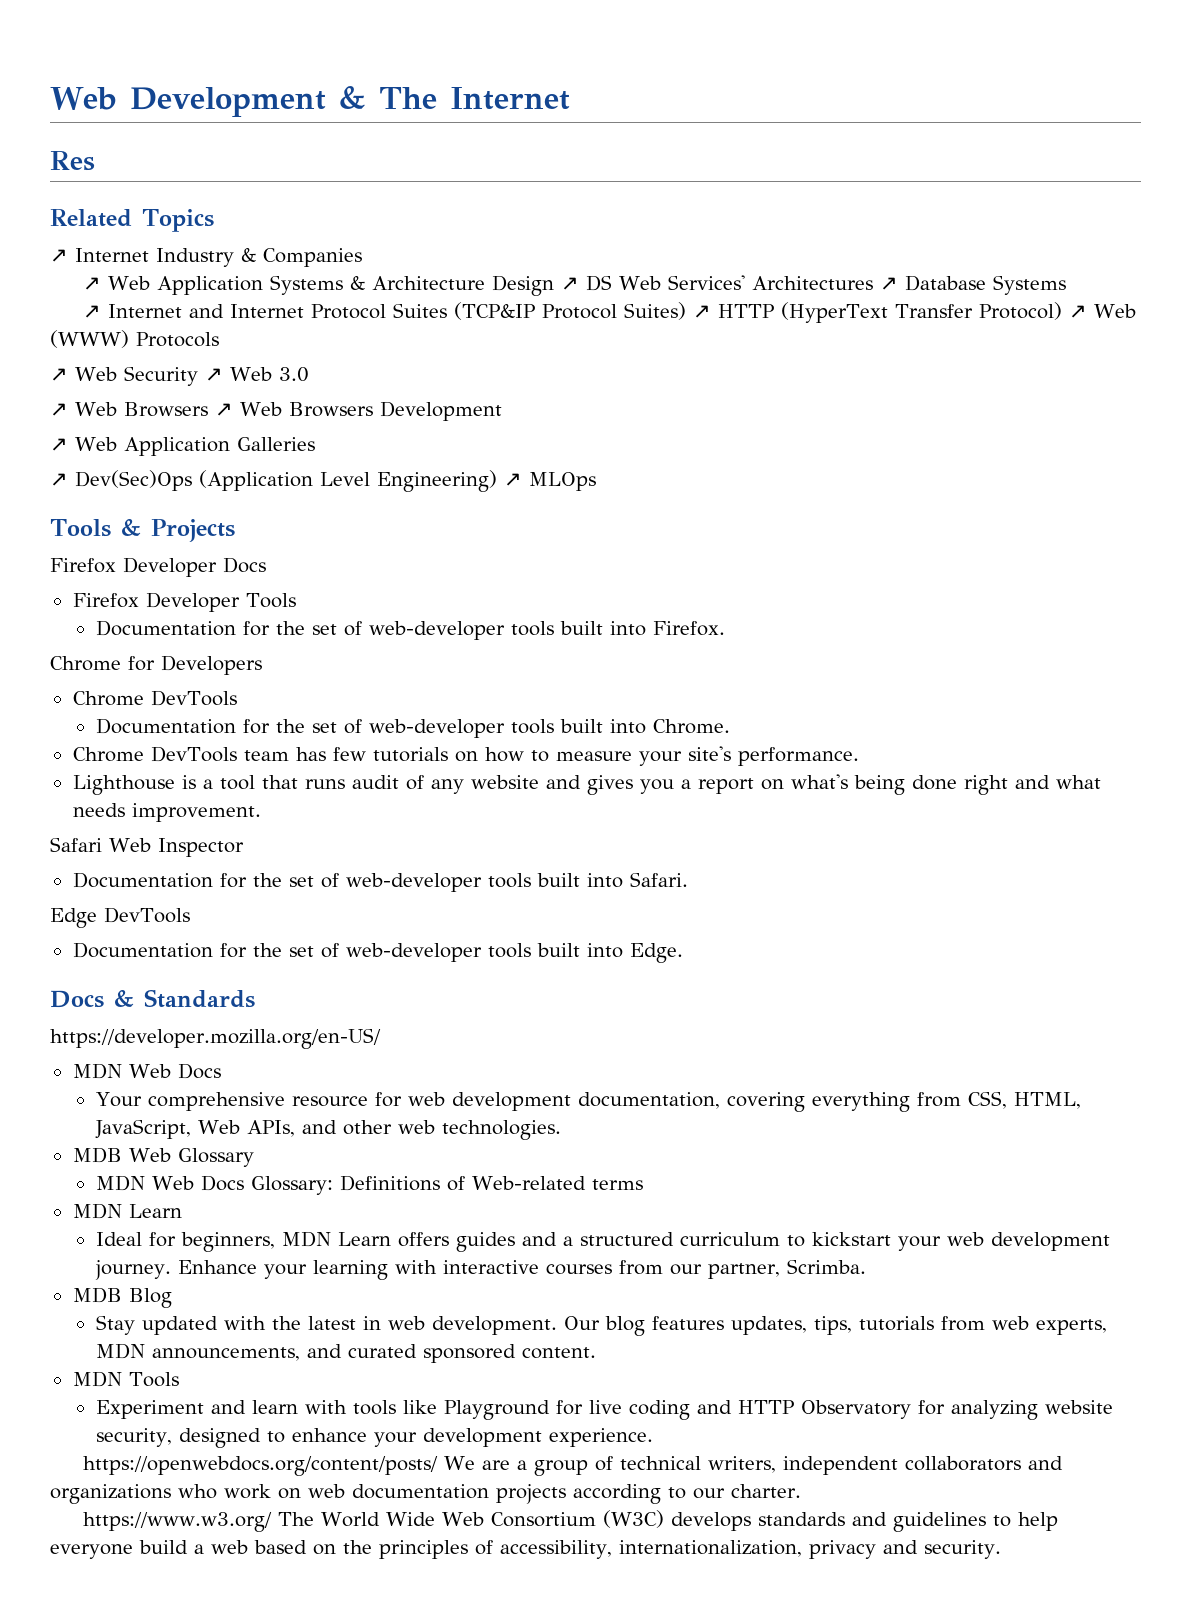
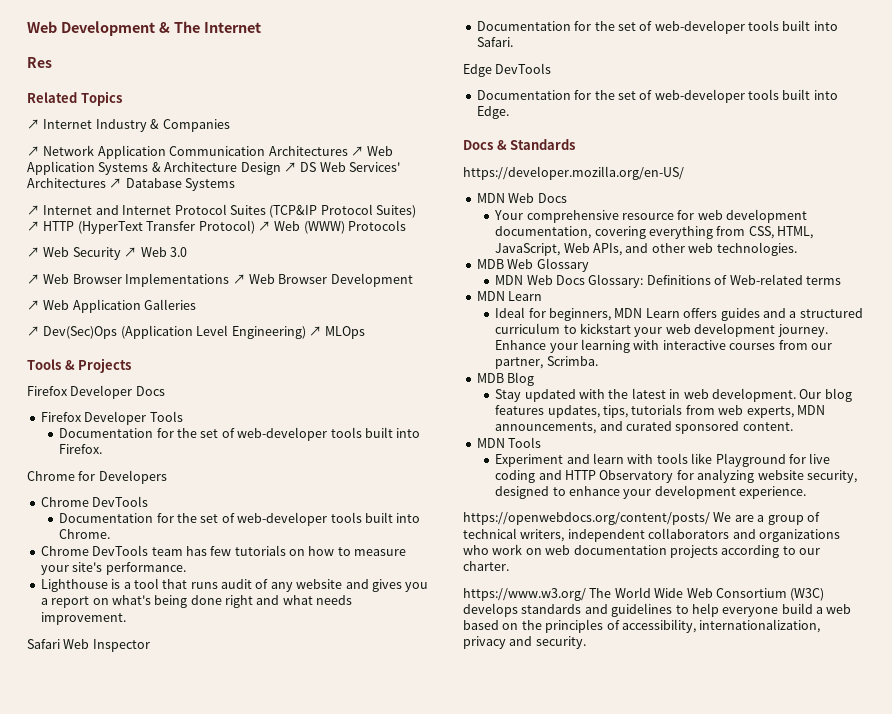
- ↗ Web Application Systems & Architecture Design ↗ DS Web Services' Architectures ↗ Database Systems
+ ↗ Network Application Communication Architectures ↗ Web Application Systems & Architecture Design ↗ DS Web Services' Architectures ↗ Database Systems
- ↗ Web Browsers ↗ Web Browsers Development
+ ↗ Web Browser Implementations ↗ Web Browser Development

